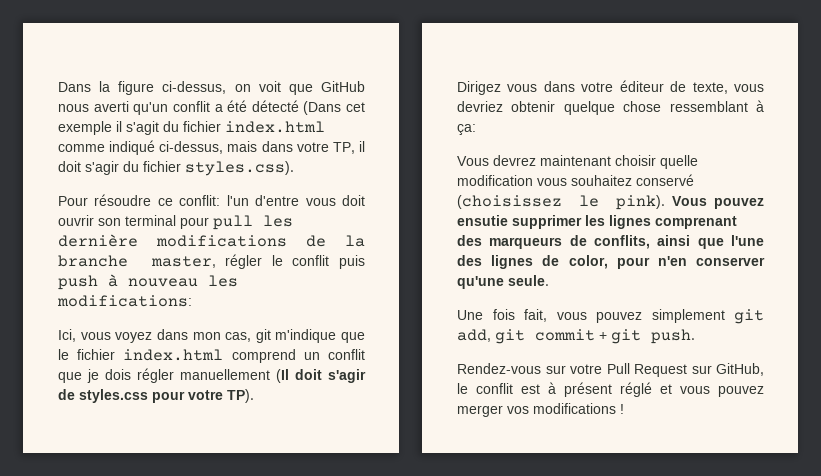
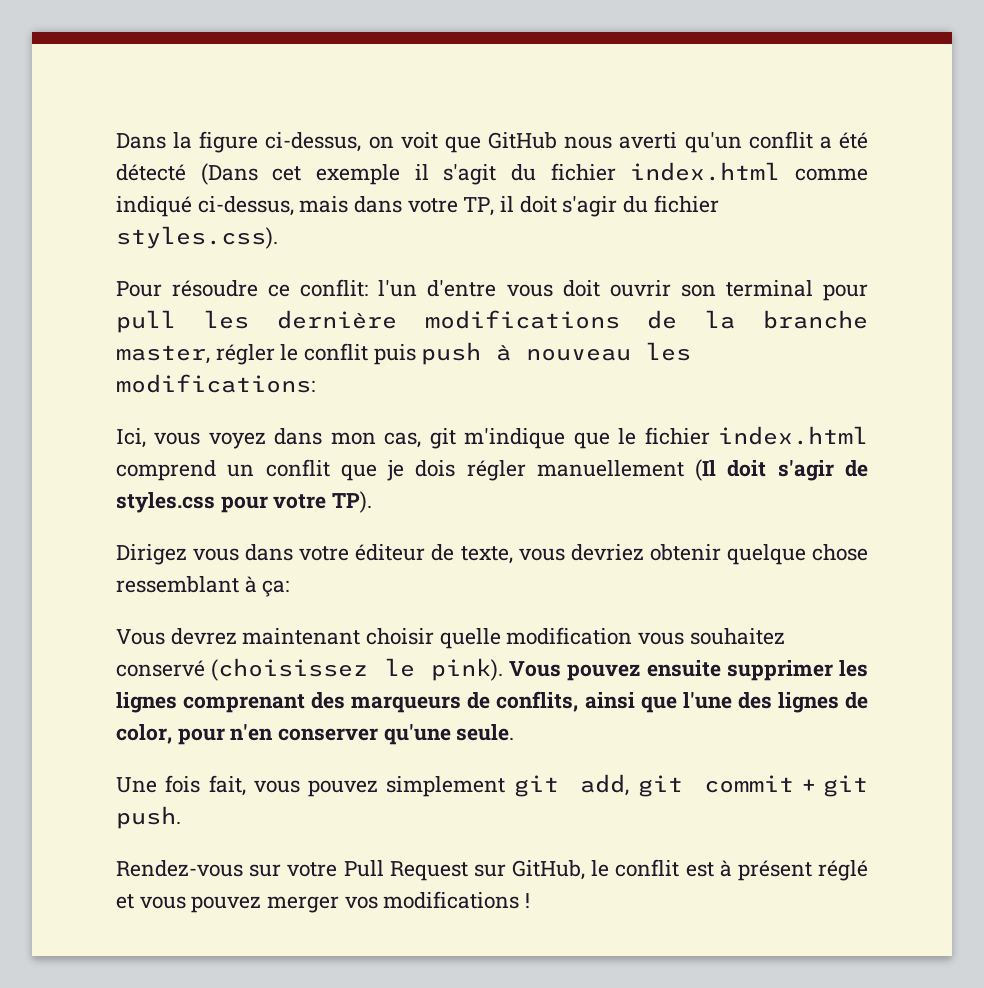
- Vous pouvez ensutie supprimer les lignes comprenant des marqueurs de conflits, ainsi que l'une des lignes de color, pour n'en conserver qu'une seule.
+ Vous pouvez ensuite supprimer les lignes comprenant des marqueurs de conflits, ainsi que l'une des lignes de color, pour n'en conserver qu'une seule.

